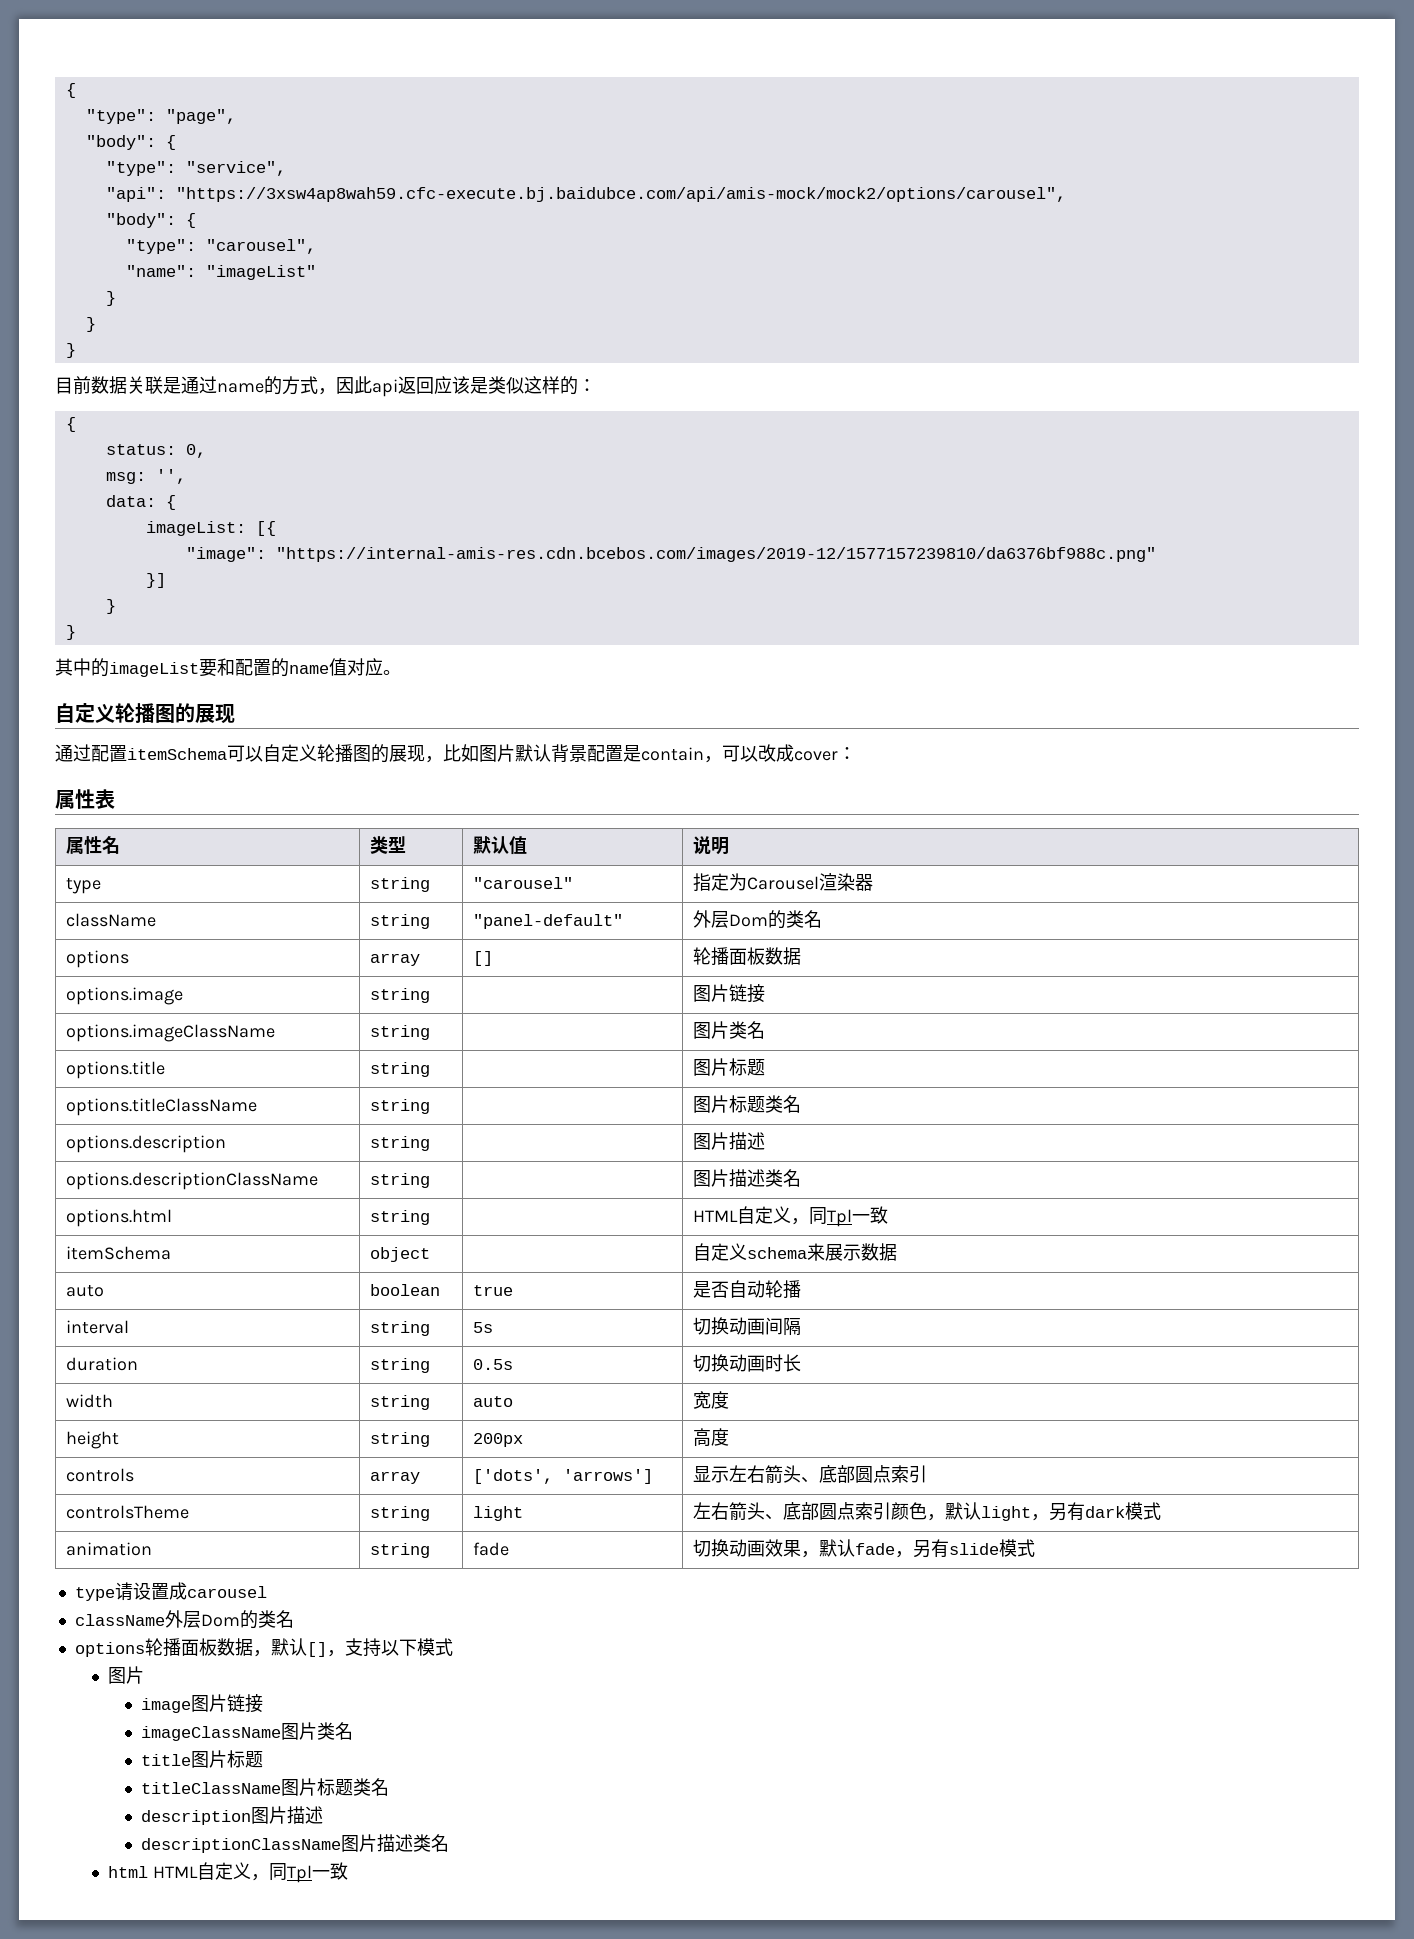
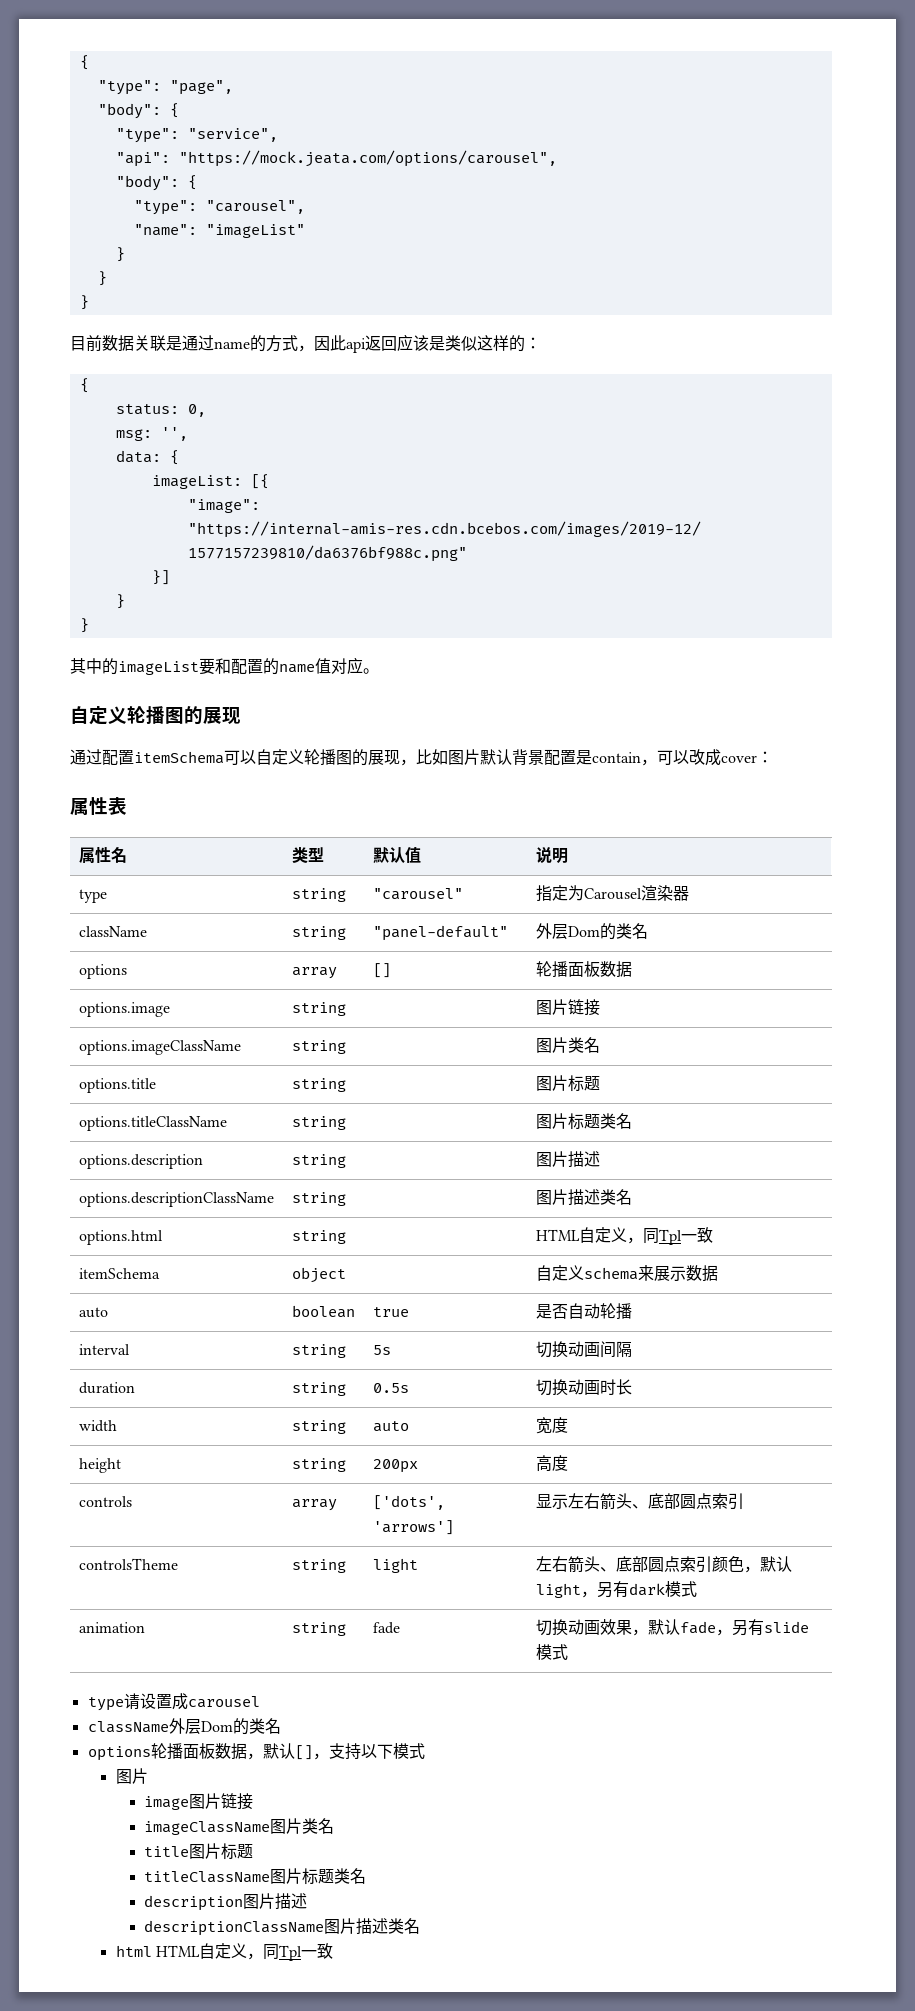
- "api": "https://3xsw4ap8wah59.cfc-execute.bj.baidubce.com/api/amis-mock/mock2/options/carousel",
+ "api": "https://mock.jeata.com/options/carousel",

